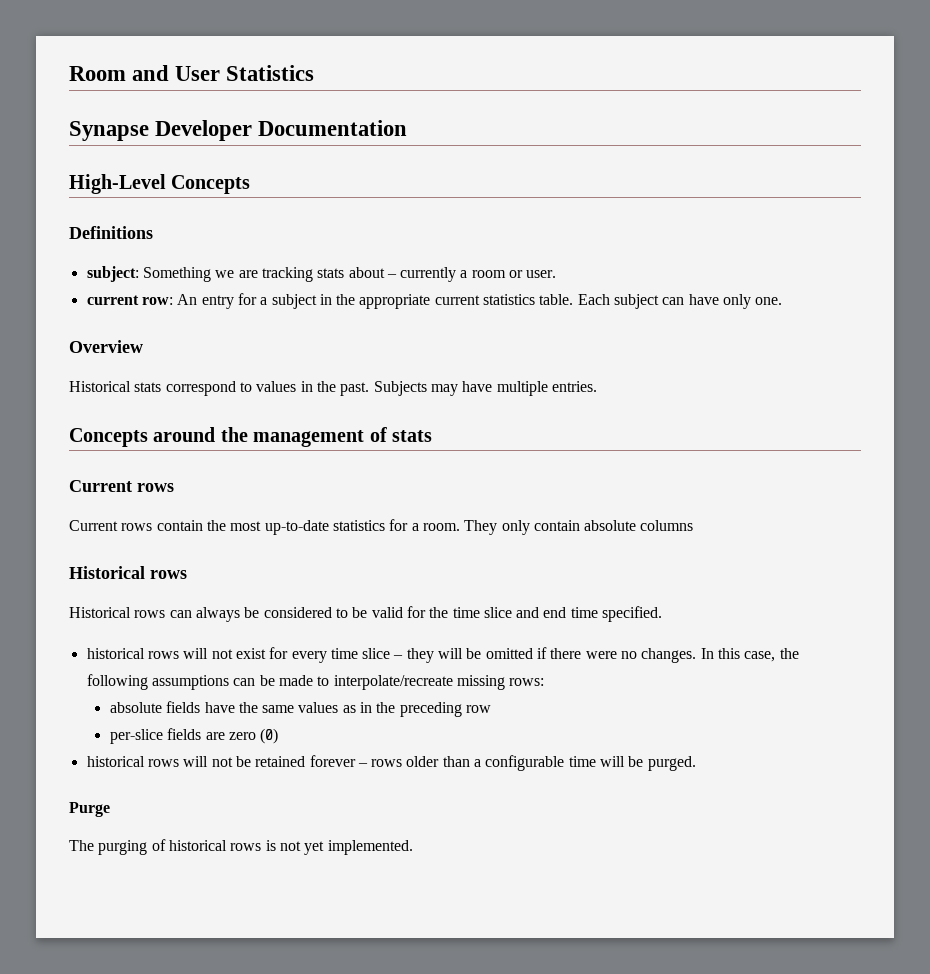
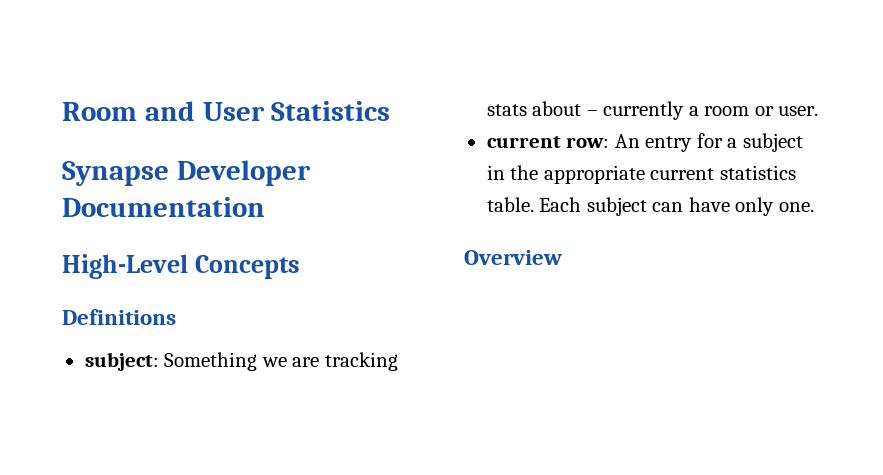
- Historical stats correspond to values in the past. Subjects may have multiple entries.
- Concepts around the management of stats
- Current rows
- Current rows contain the most up-to-date statistics for a room. They only contain absolute columns
- Historical rows
- Historical rows can always be considered to be valid for the time slice and end time specified.
- historical rows will not exist for every time slice – they will be omitted if there were no changes. In this case, the following assumptions can be made to interpolate/recreate missing rows:
- absolute fields have the same values as in the preceding row
- per-slice fields are zero (0)
- historical rows will not be retained forever – rows older than a configurable time will be purged.
- Purge
- The purging of historical rows is not yet implemented.

